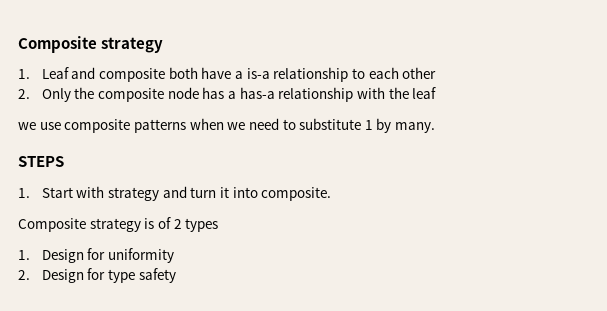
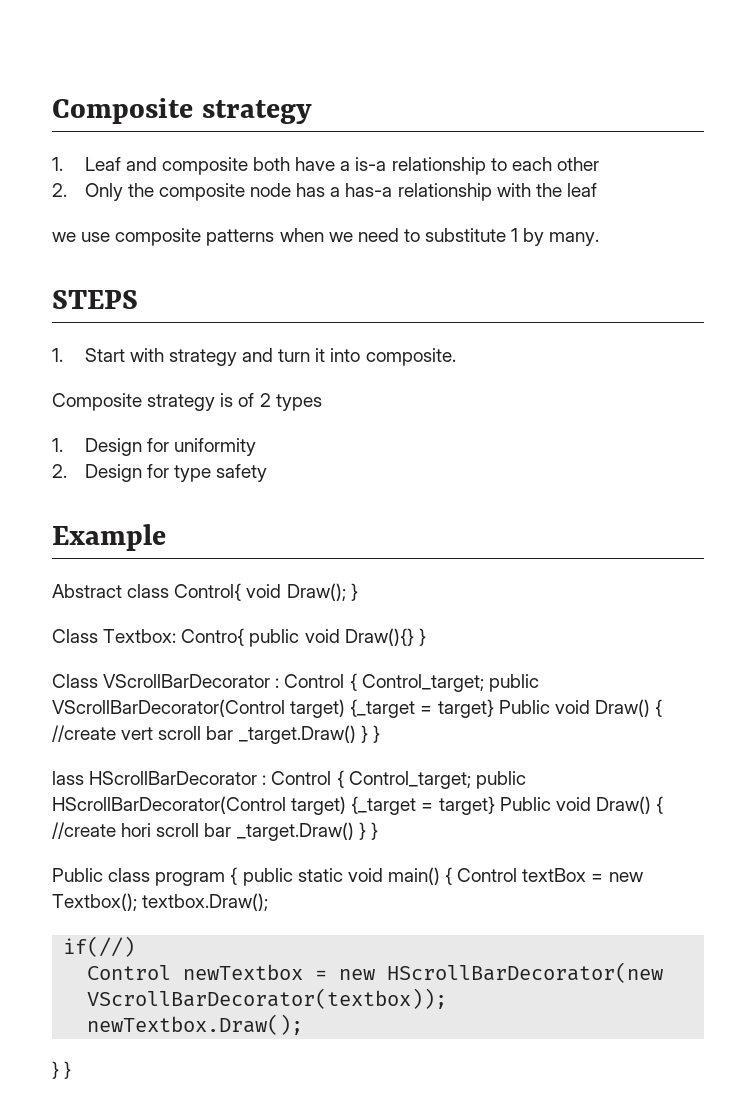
+ Example
+ Abstract class Control{ void Draw(); }
+ Class Textbox: Contro{ public void Draw(){} }
+ Class VScrollBarDecorator : Control { Control_target; public VScrollBarDecorator(Control target) {_target = target} Public void Draw() { //create vert scroll bar _target.Draw() } }
+ lass HScrollBarDecorator : Control { Control_target; public HScrollBarDecorator(Control target) {_target = target} Public void Draw() { //create hori scroll bar _target.Draw() } }
+ Public class program { public static void main() { Control textBox = new Textbox(); textbox.Draw();
+ if(//)
+ Control newTextbox = new HScrollBarDecorator(new VScrollBarDecorator(textbox));
+ newTextbox.Draw();
+ } }

